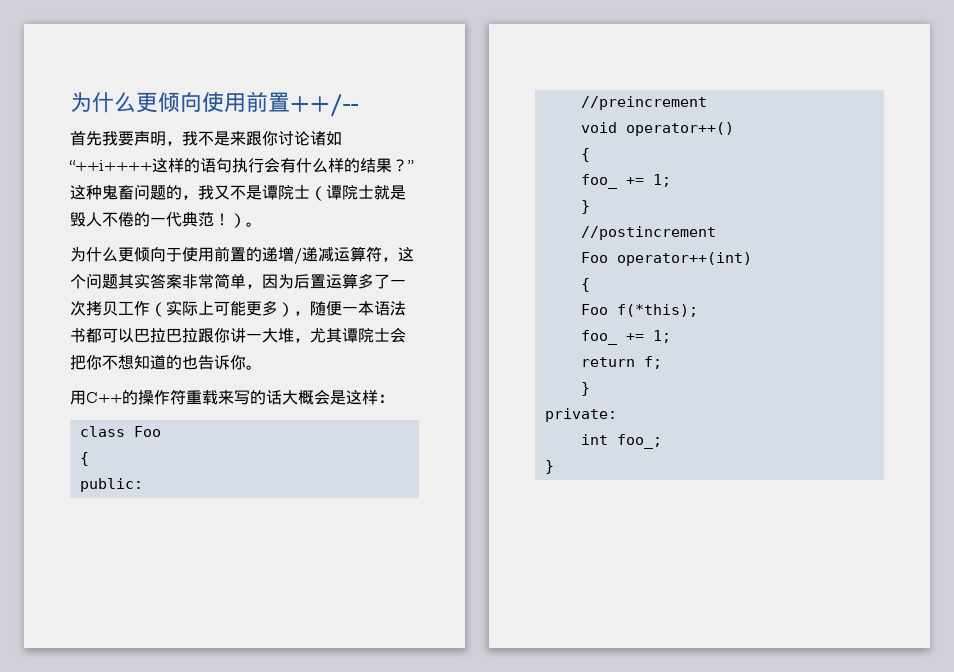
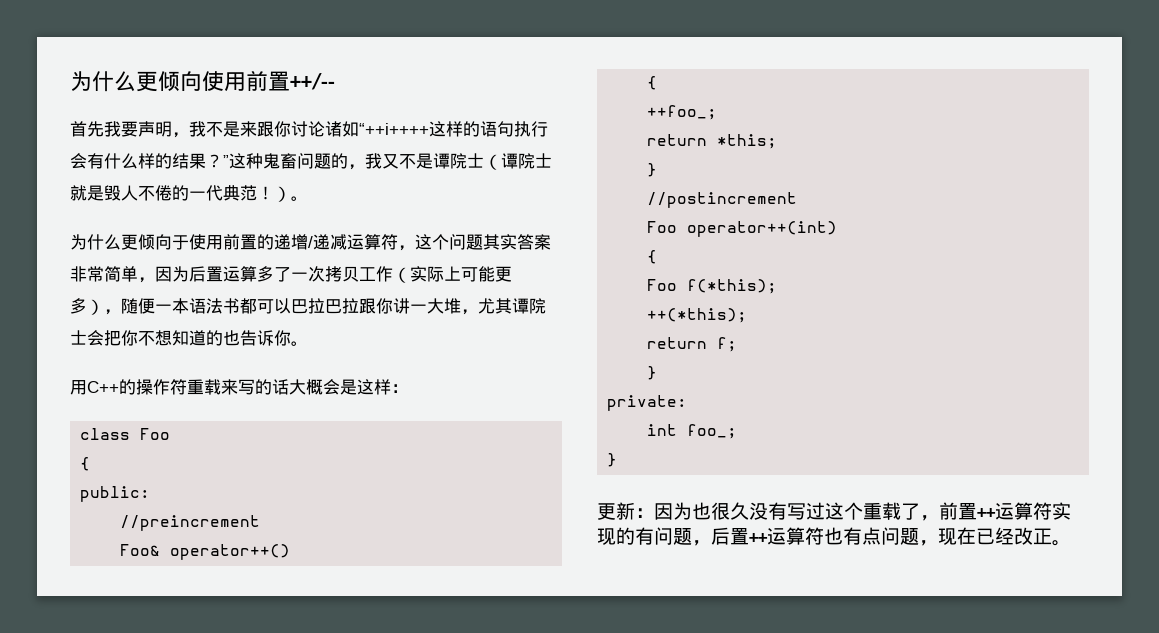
- void operator++()
+ Foo& operator++()
  {
- foo_ += 1;
+ ++foo_;
+ return *this;
  Foo f(*this);
- foo_ += 1;
+ ++(*this);
+ 更新：因为也很久没有写过这个重载了，前置++运算符实现的有问题，后置++运算符也有点问题，现在已经改正。

